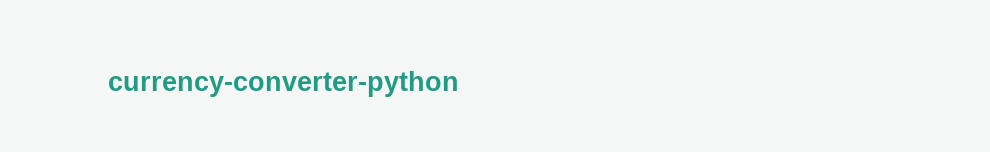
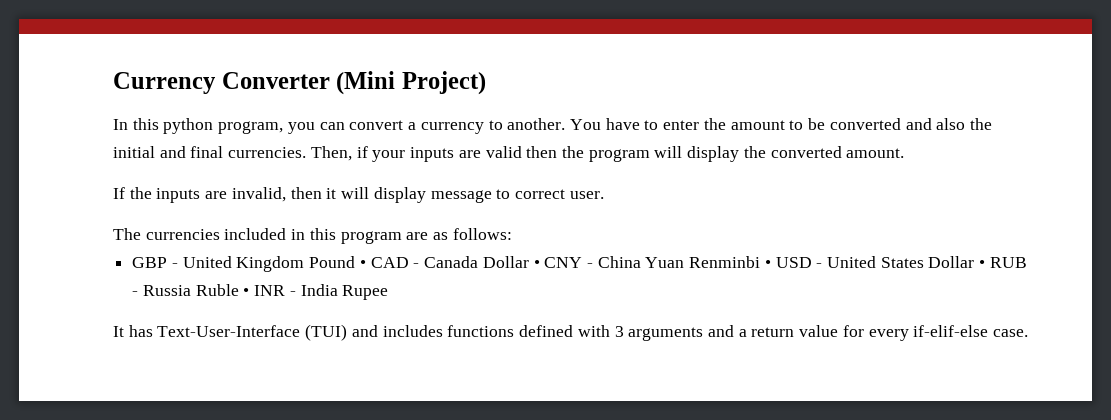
- currency-converter-python
+ Currency Converter (Mini Project)
+ In this python program, you can convert a currency to another. You have to enter the amount to be converted and also the initial and final currencies. Then, if your inputs are valid then the program will display the converted amount.
+ If the inputs are invalid, then it will display message to correct user.
+ The currencies included in this program are as follows:
+ GBP - United Kingdom Pound • CAD - Canada Dollar • CNY - China Yuan Renminbi • USD - United States Dollar • RUB - Russia Ruble • INR - India Rupee
+ It has Text-User-Interface (TUI) and includes functions defined with 3 arguments and a return value for every if-elif-else case.

